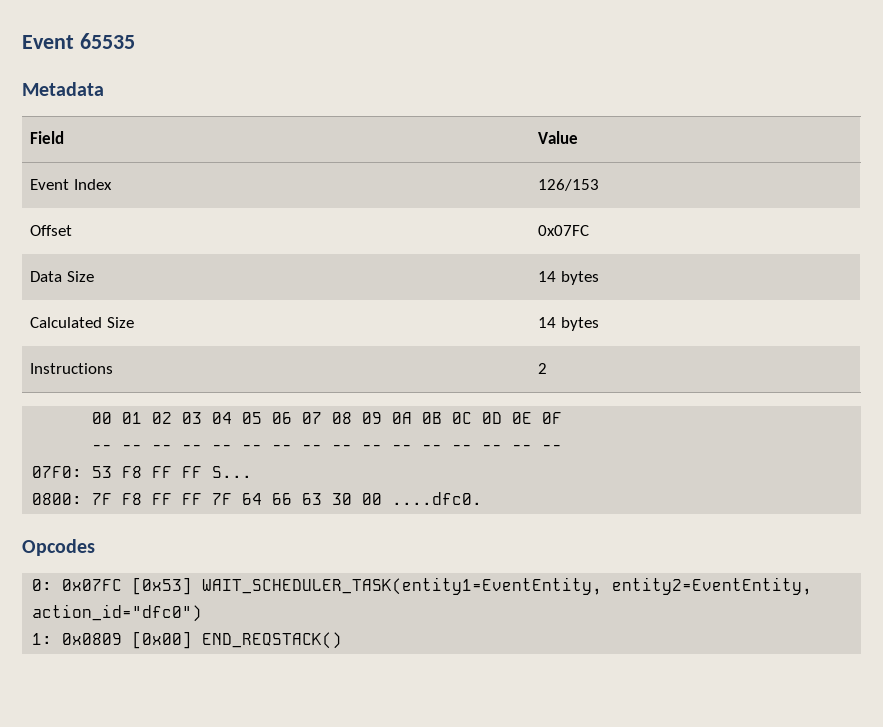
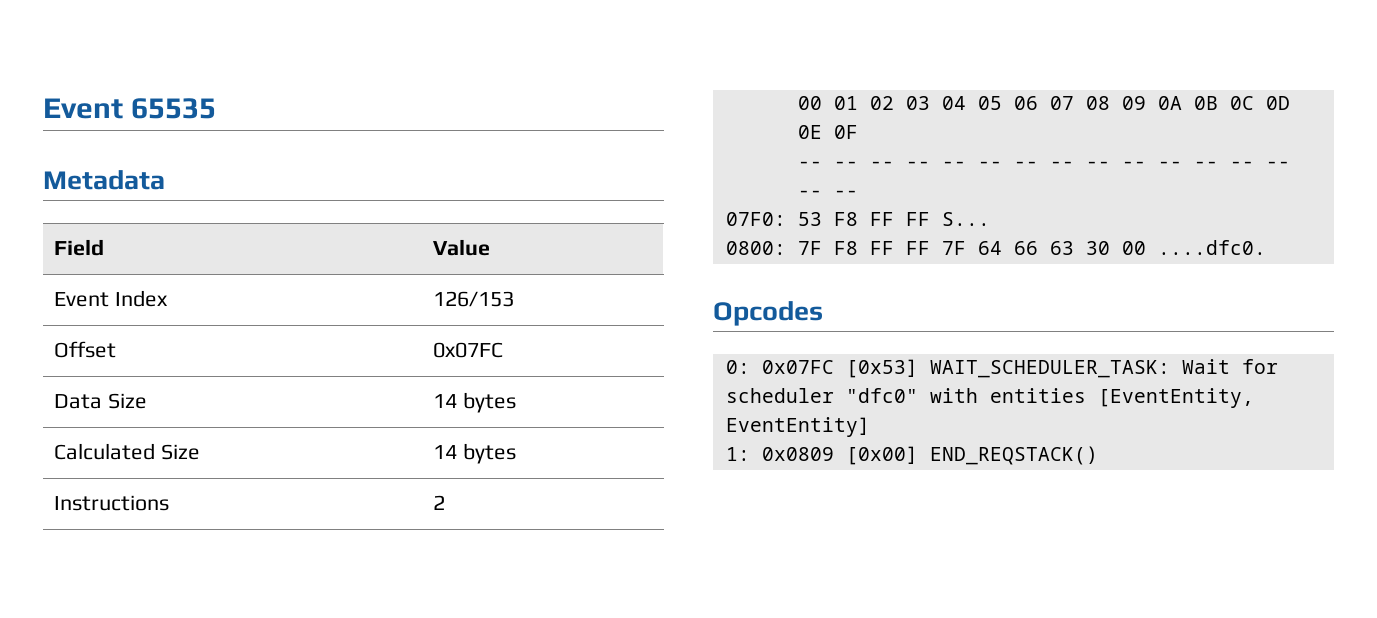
- 0: 0x07FC [0x53] WAIT_SCHEDULER_TASK(entity1=EventEntity, entity2=EventEntity, action_id="dfc0")
+ 0: 0x07FC [0x53] WAIT_SCHEDULER_TASK: Wait for scheduler "dfc0" with entities [EventEntity, EventEntity]

